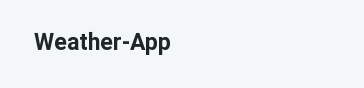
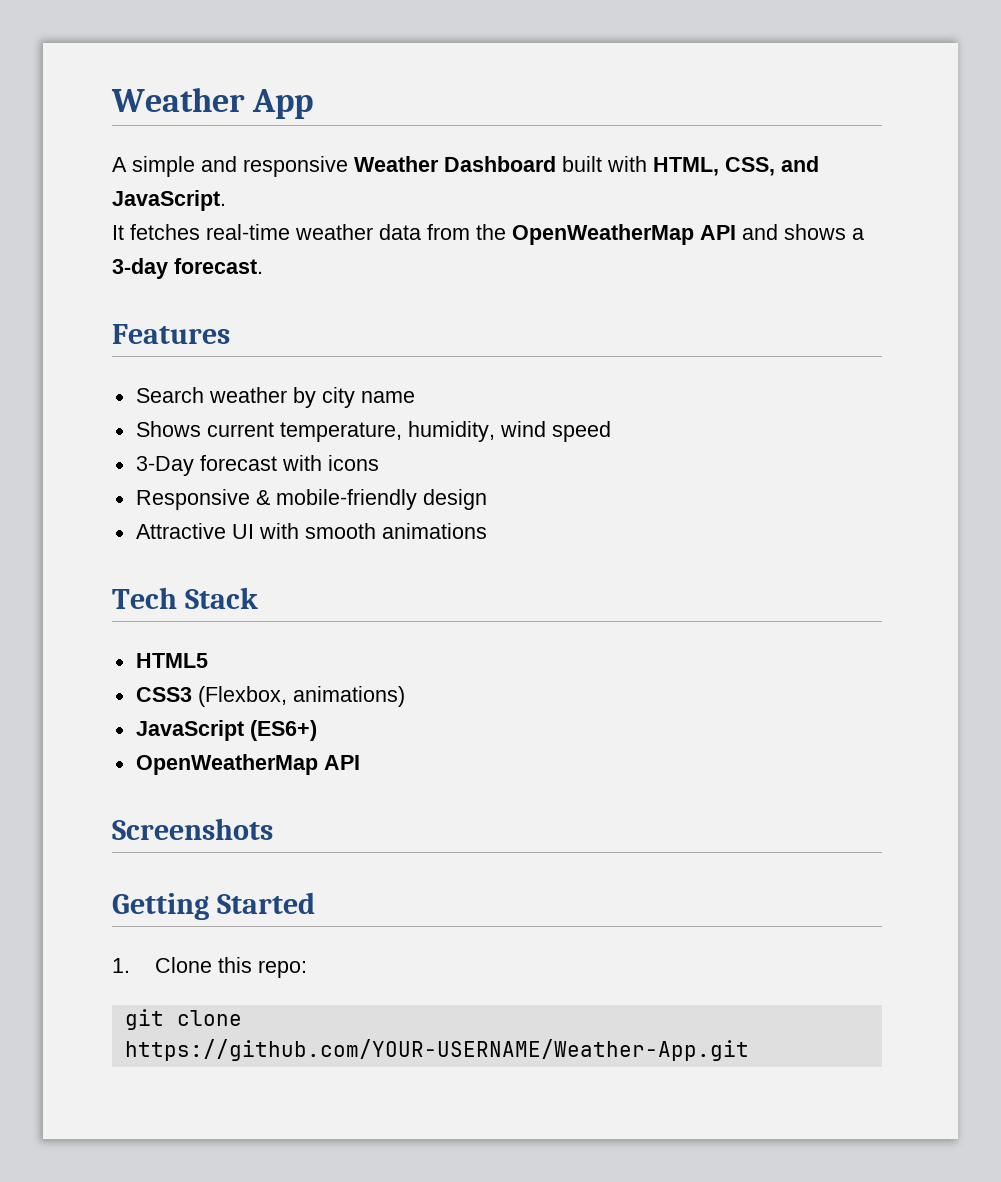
- Weather-App
+ Weather App
+ A simple and responsive Weather Dashboard built with HTML, CSS, and JavaScript.
+ It fetches real-time weather data from the OpenWeatherMap API and shows a 3-day forecast.
+ Features
+ Search weather by city name
+ Shows current temperature, humidity, wind speed
+ 3-Day forecast with icons
+ Responsive & mobile-friendly design
+ Attractive UI with smooth animations
+ Tech Stack
+ HTML5
+ CSS3 (Flexbox, animations)
+ JavaScript (ES6+)
+ OpenWeatherMap API
+ Screenshots
+ Getting Started
+ 1. Clone this repo:
+ git clone https://github.com/YOUR-USERNAME/Weather-App.git

